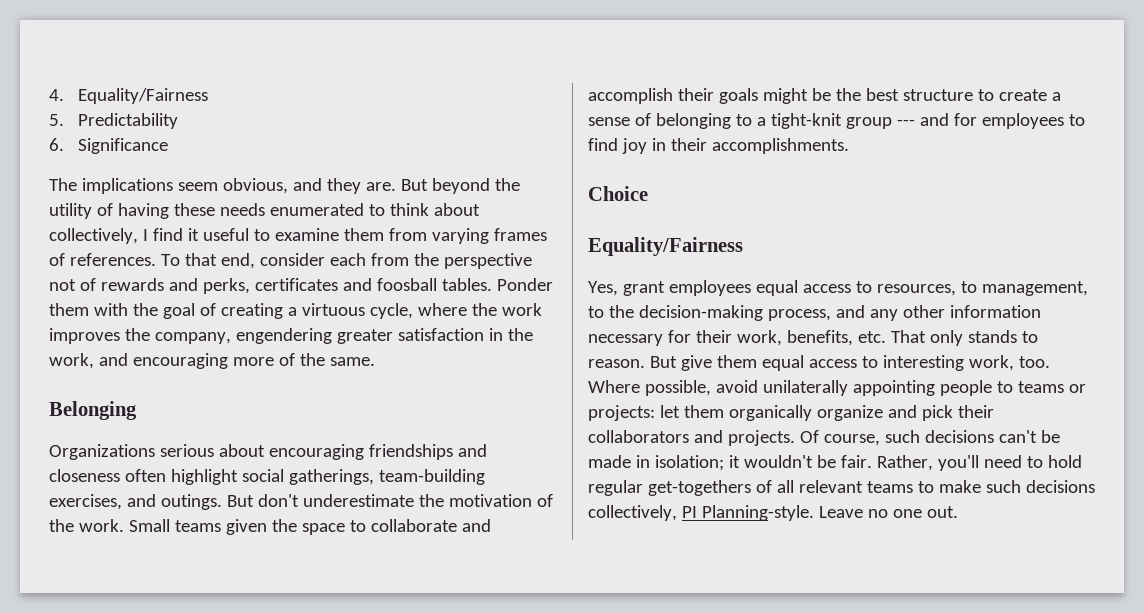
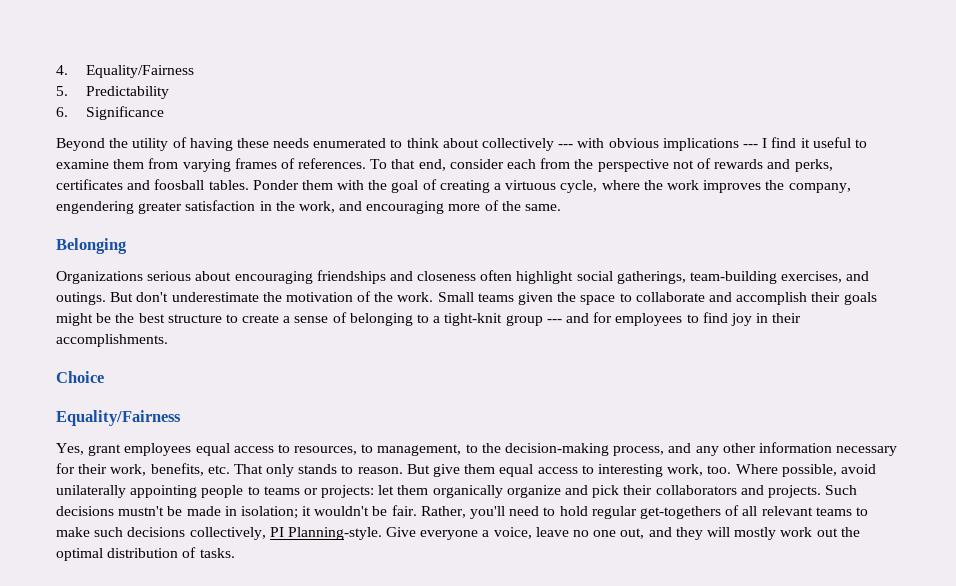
- The implications seem obvious, and they are. But beyond the utility of having these needs enumerated to think about collectively, I find it useful to examine them from varying frames of references.
+ Beyond the utility of having these needs enumerated to think about collectively --- with obvious implications --- I find it useful to examine them from varying frames of references.
- Of course, such decisions can't be made in isolation; it wouldn't be fair.
+ Such decisions mustn't be made in isolation; it wouldn't be fair.
- Leave no one out.
+ Give everyone a voice, leave no one out, and they will mostly work out the optimal distribution of tasks.

